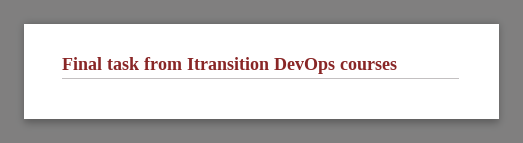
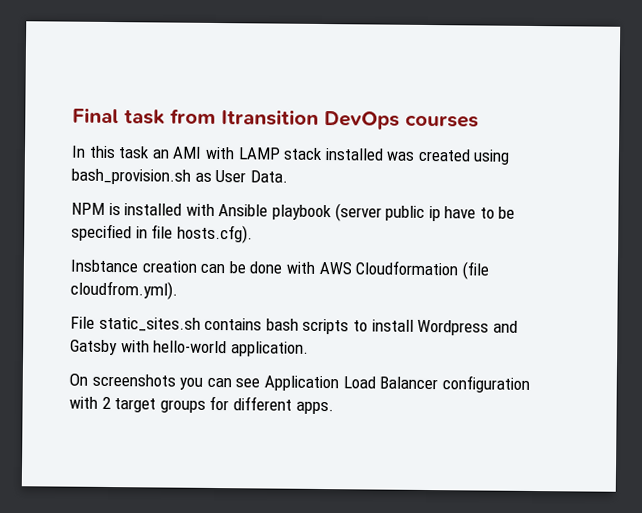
+ In this task an AMI with LAMP stack installed was created using bash_provision.sh as User Data.
+ NPM is installed with Ansible playbook (server public ip have to be specified in file hosts.cfg).
+ Insbtance creation can be done with AWS Cloudformation (file cloudfrom.yml).
+ File static_sites.sh contains bash scripts to install Wordpress and Gatsby with hello-world application.
+ On screenshots you can see Application Load Balancer configuration with 2 target groups for different apps.

